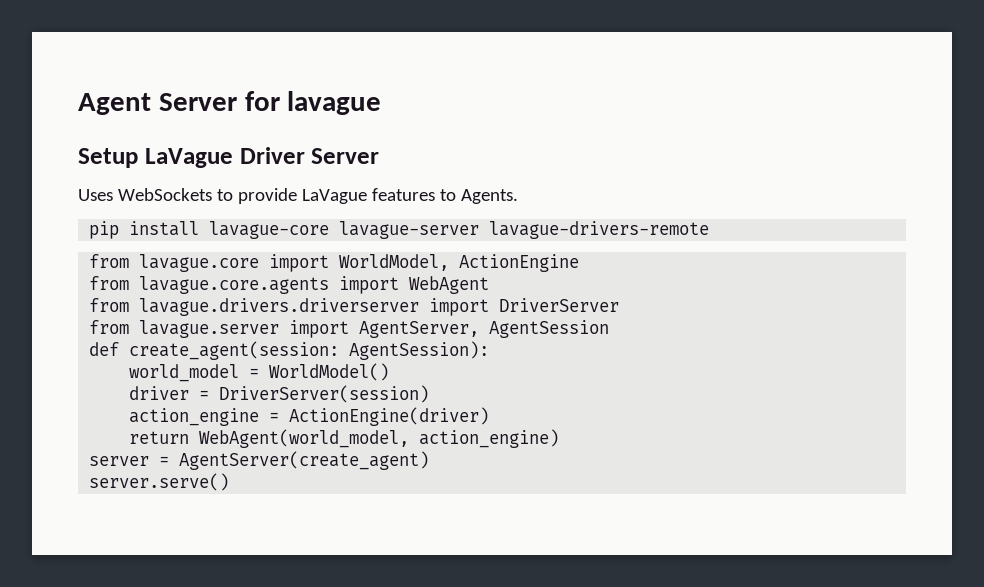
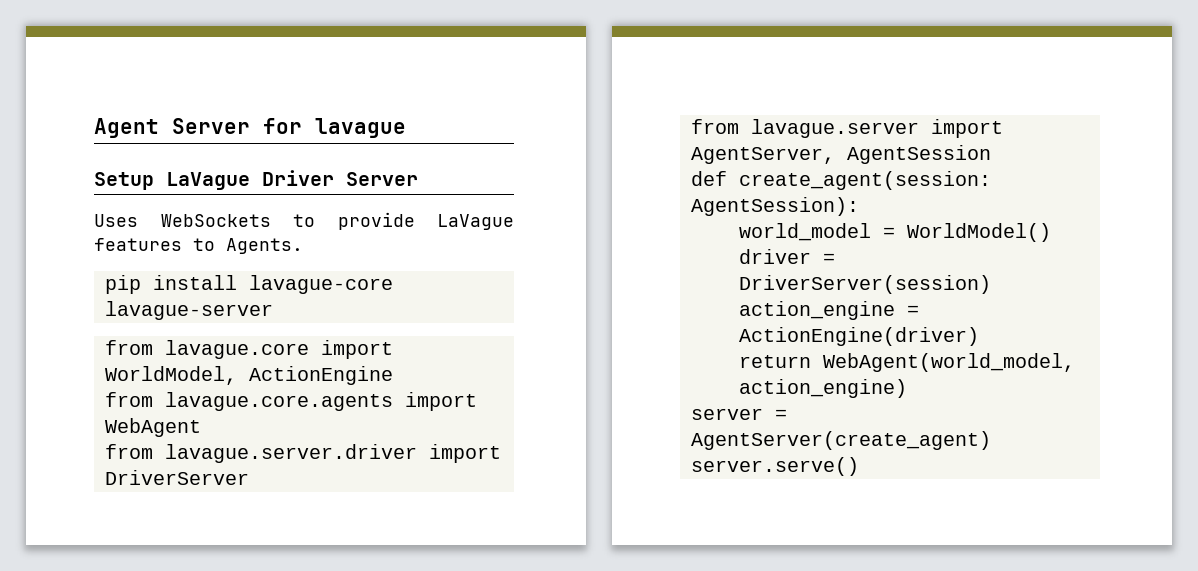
- pip install lavague-core lavague-server lavague-drivers-remote
+ pip install lavague-core lavague-server
- from lavague.drivers.driverserver import DriverServer
+ from lavague.server.driver import DriverServer

